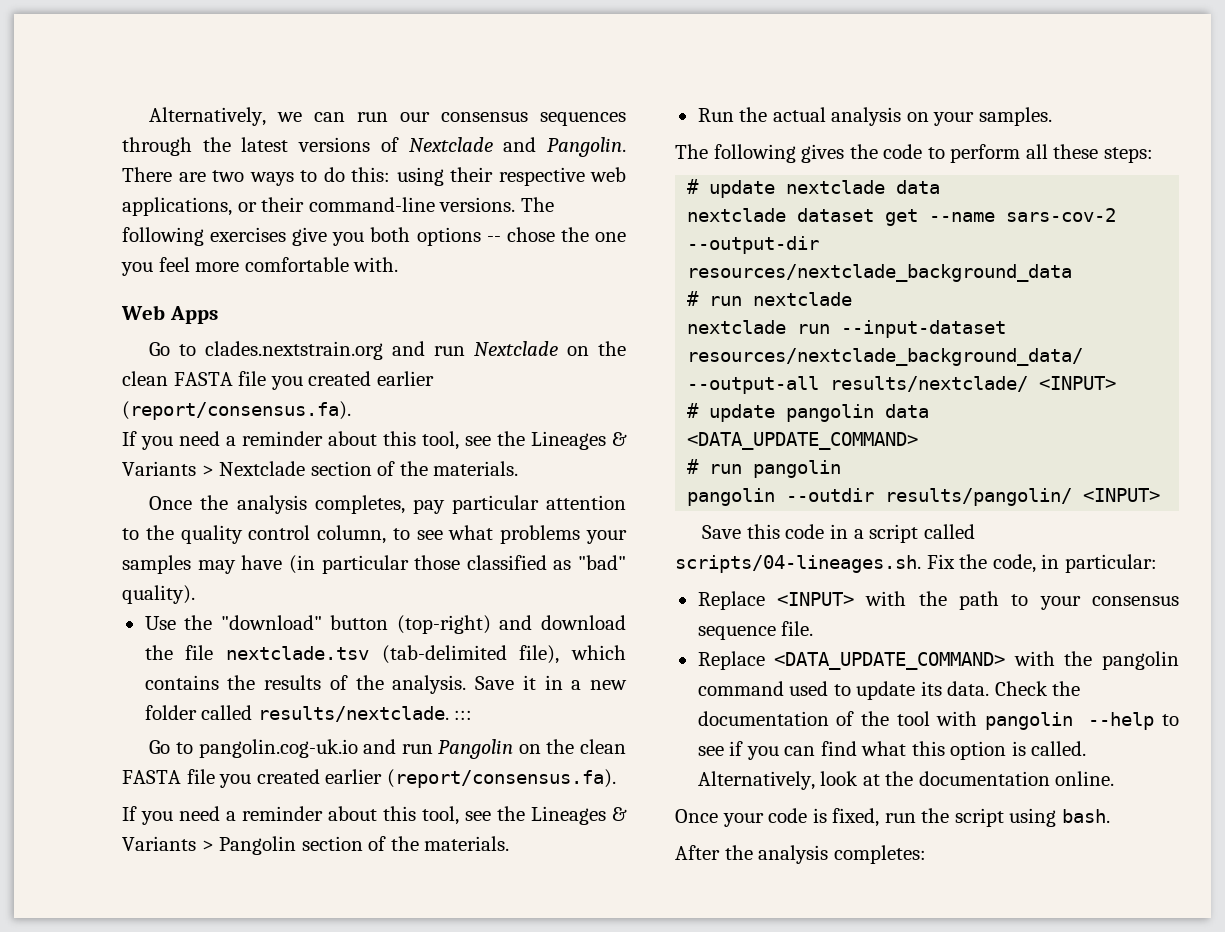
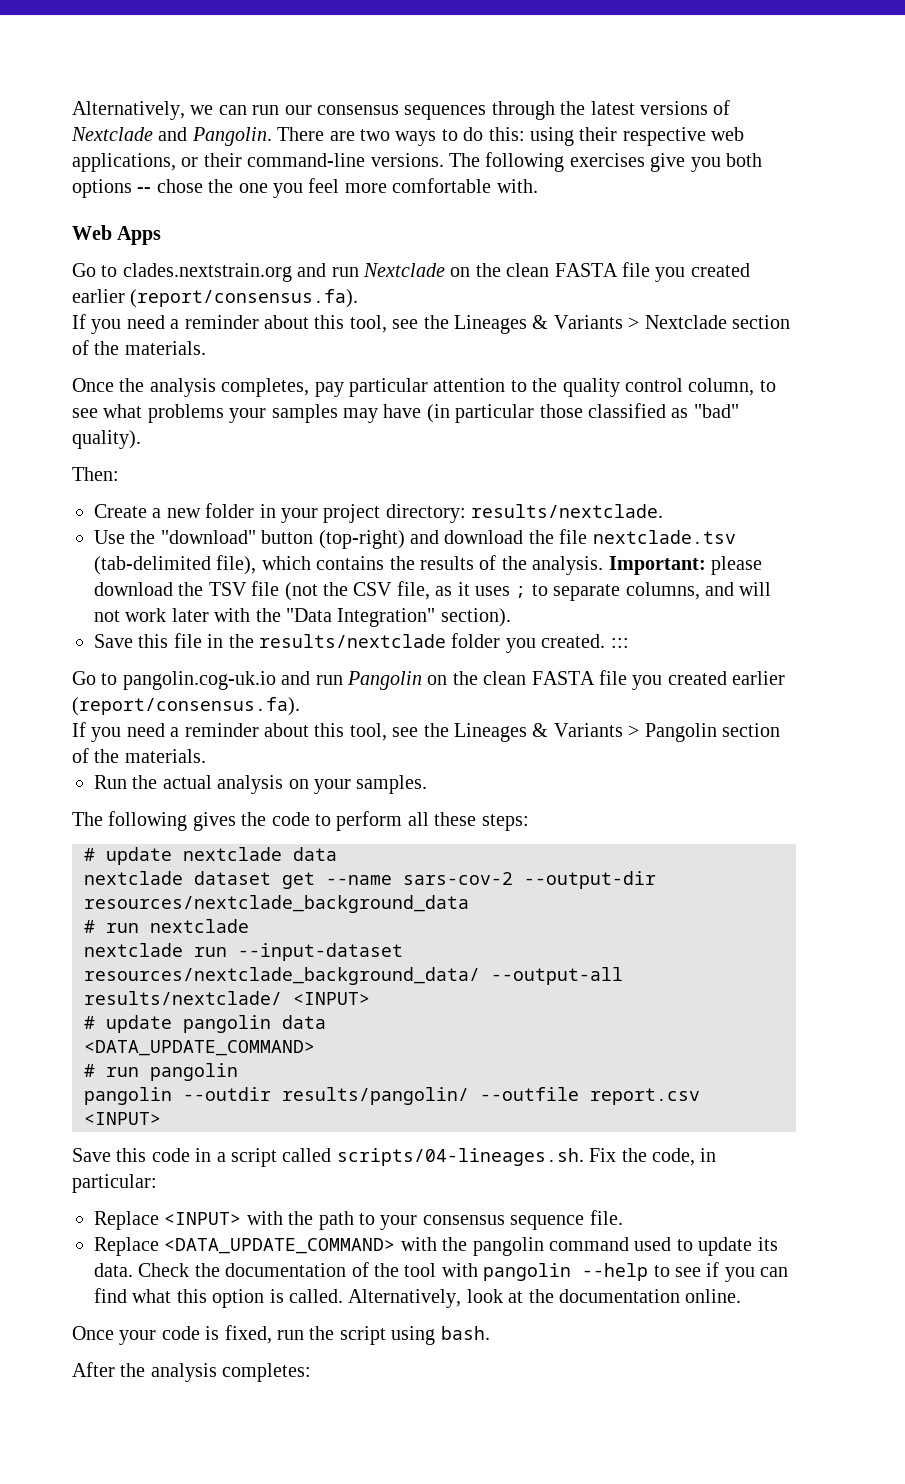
+ Then:
+ Create a new folder in your project directory: results/nextclade.
- Save it in a new folder called results/nextclade. :::
+ Important: please download the TSV file (not the CSV file, as it uses ; to separate columns, and will not work later with the "Data Integration" section).
+ Save this file in the results/nextclade folder you created. :::
- pangolin --outdir results/pangolin/ <INPUT>
+ pangolin --outdir results/pangolin/ --outfile report.csv <INPUT>

